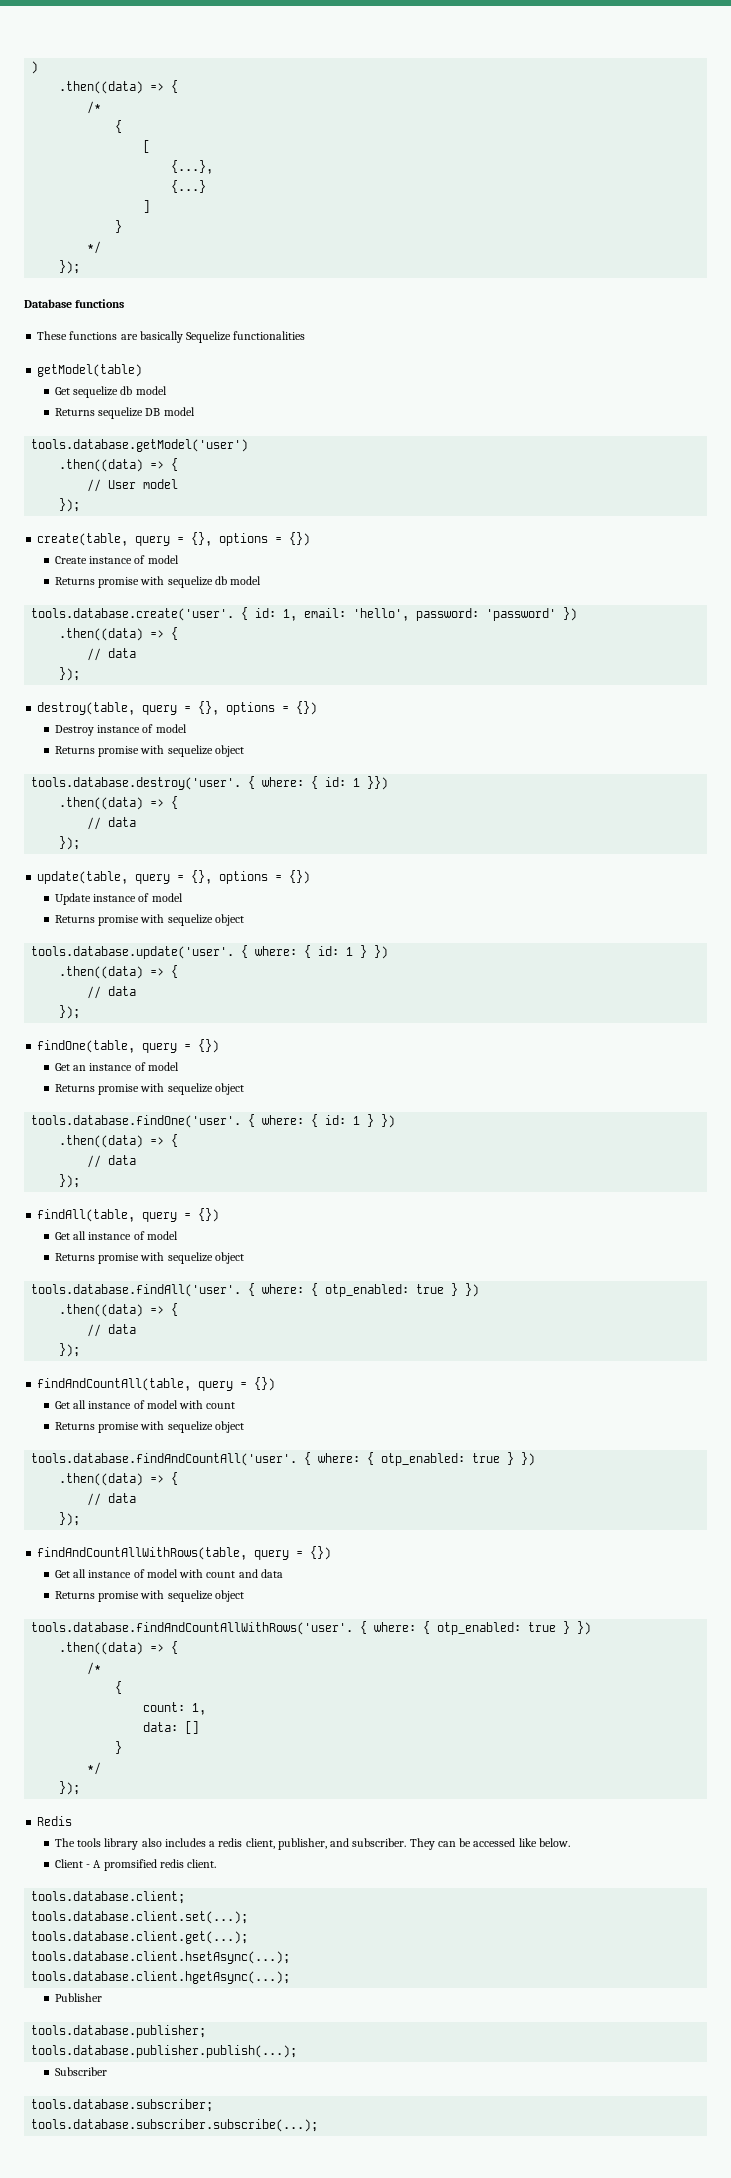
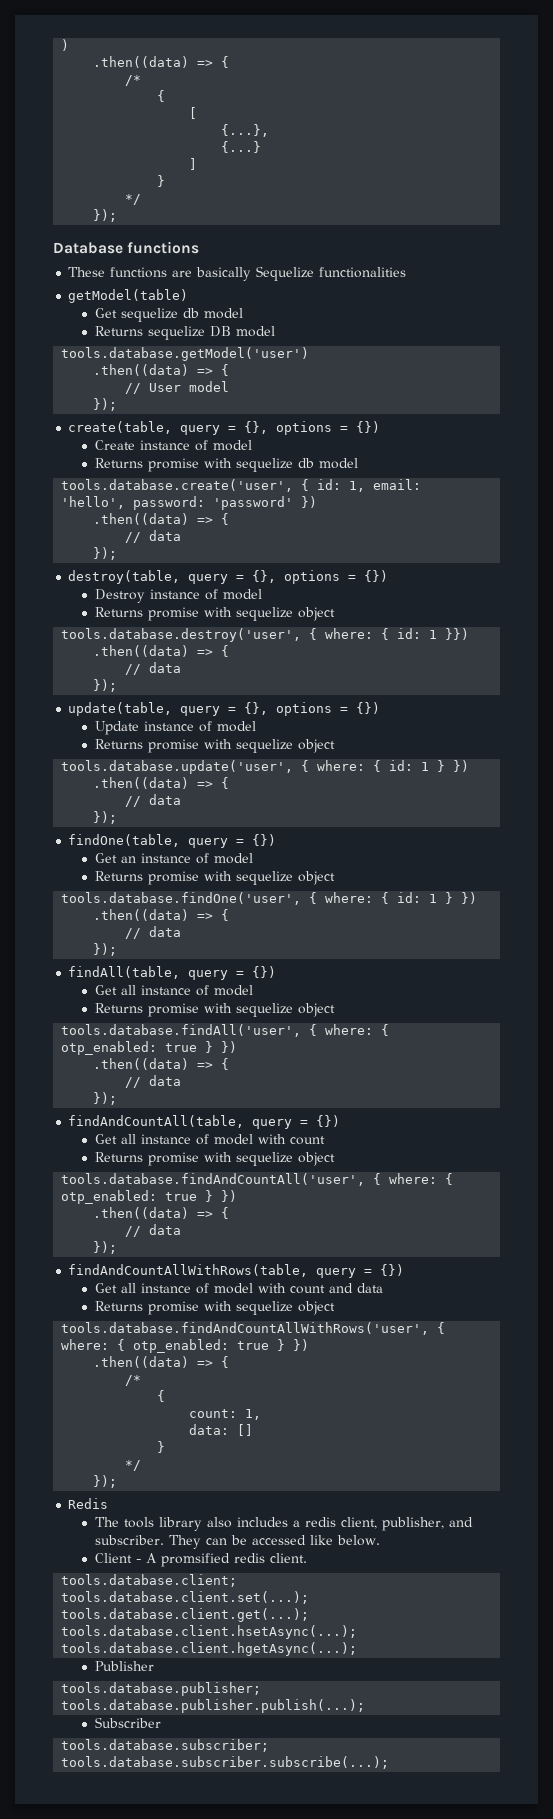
- tools.database.create('user'. { id: 1, email: 'hello', password: 'password' })
+ tools.database.create('user', { id: 1, email: 'hello', password: 'password' })
- tools.database.destroy('user'. { where: { id: 1 }})
+ tools.database.destroy('user', { where: { id: 1 }})
- tools.database.update('user'. { where: { id: 1 } })
+ tools.database.update('user', { where: { id: 1 } })
- tools.database.findOne('user'. { where: { id: 1 } })
+ tools.database.findOne('user', { where: { id: 1 } })
- tools.database.findAll('user'. { where: { otp_enabled: true } })
+ tools.database.findAll('user', { where: { otp_enabled: true } })
- tools.database.findAndCountAll('user'. { where: { otp_enabled: true } })
+ tools.database.findAndCountAll('user', { where: { otp_enabled: true } })
- tools.database.findAndCountAllWithRows('user'. { where: { otp_enabled: true } })
+ tools.database.findAndCountAllWithRows('user', { where: { otp_enabled: true } })

